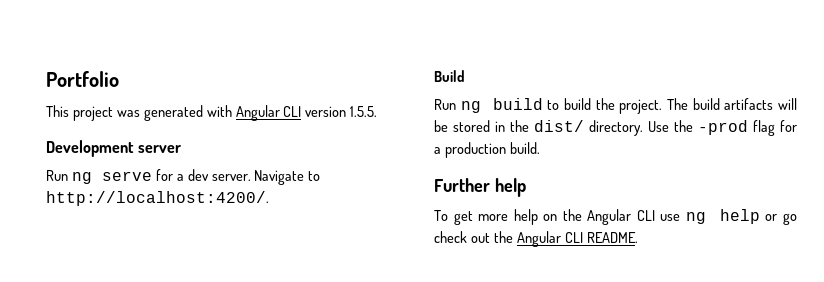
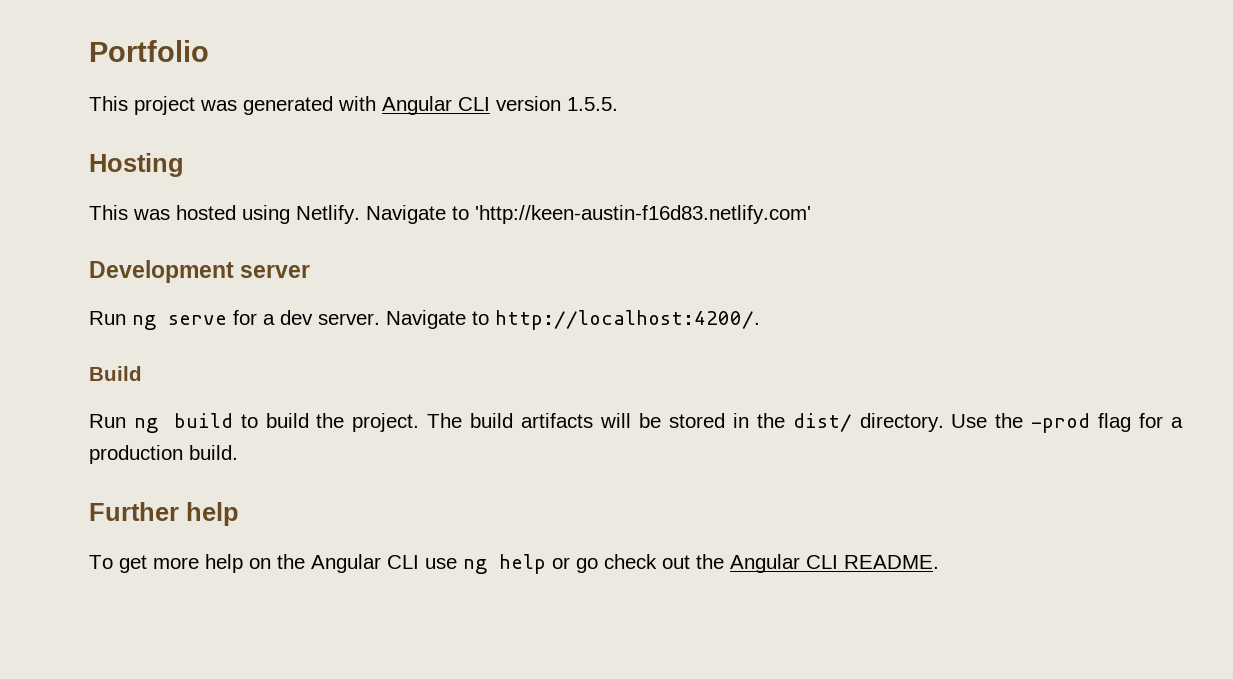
+ Hosting
+ This was hosted using Netlify. Navigate to 'http://keen-austin-f16d83.netlify.com'

